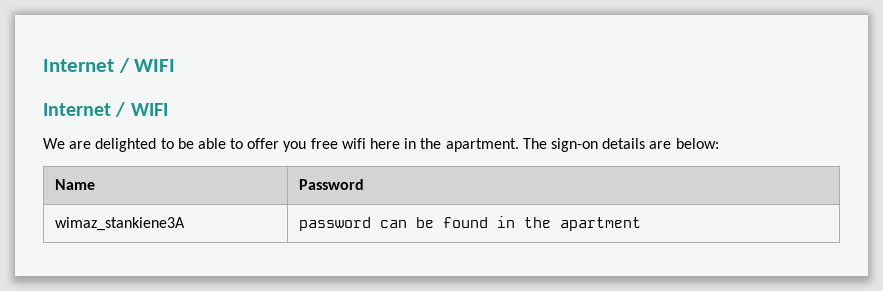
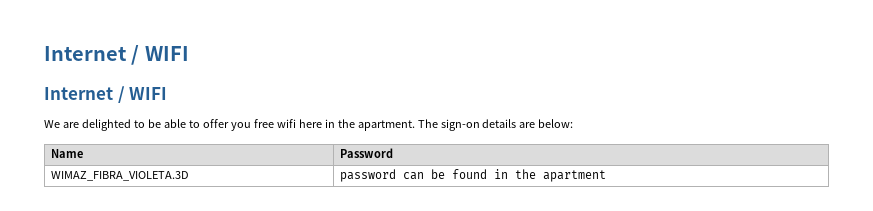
- wimaz_stankiene3A | password can be found in the apartment
+ WIMAZ_FIBRA_VIOLETA.3D | password can be found in the apartment

